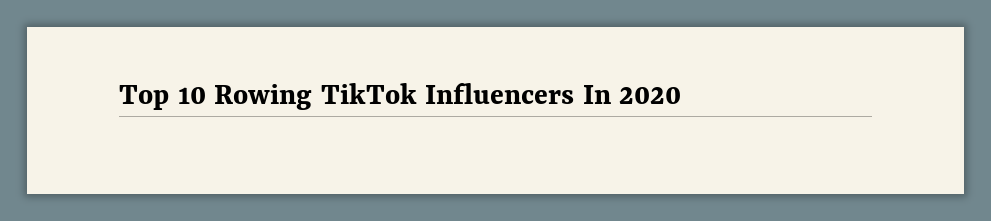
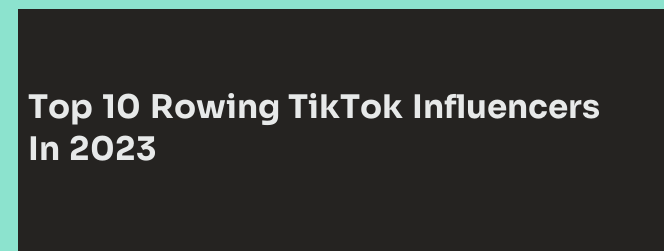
- Top 10 Rowing TikTok Influencers In 2020
+ Top 10 Rowing TikTok Influencers In 2023

